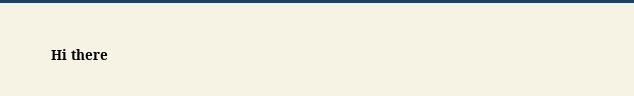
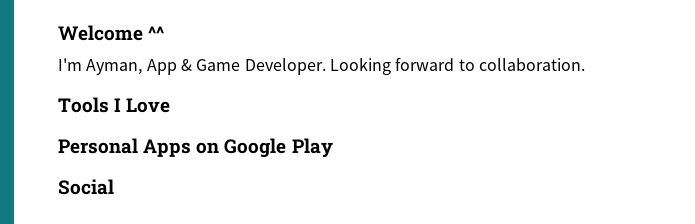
- Hi there
+ Welcome ^^
+ I'm Ayman, App & Game Developer. Looking forward to collaboration.
+ Tools I Love
+ Personal Apps on Google Play
+ Social

